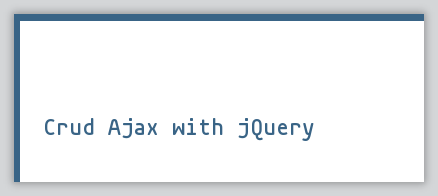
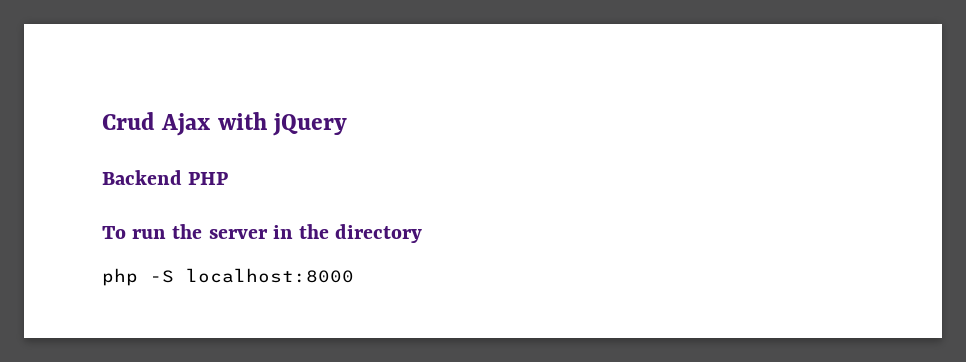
+ Backend PHP
+ To run the server in the directory
+ php -S localhost:8000

